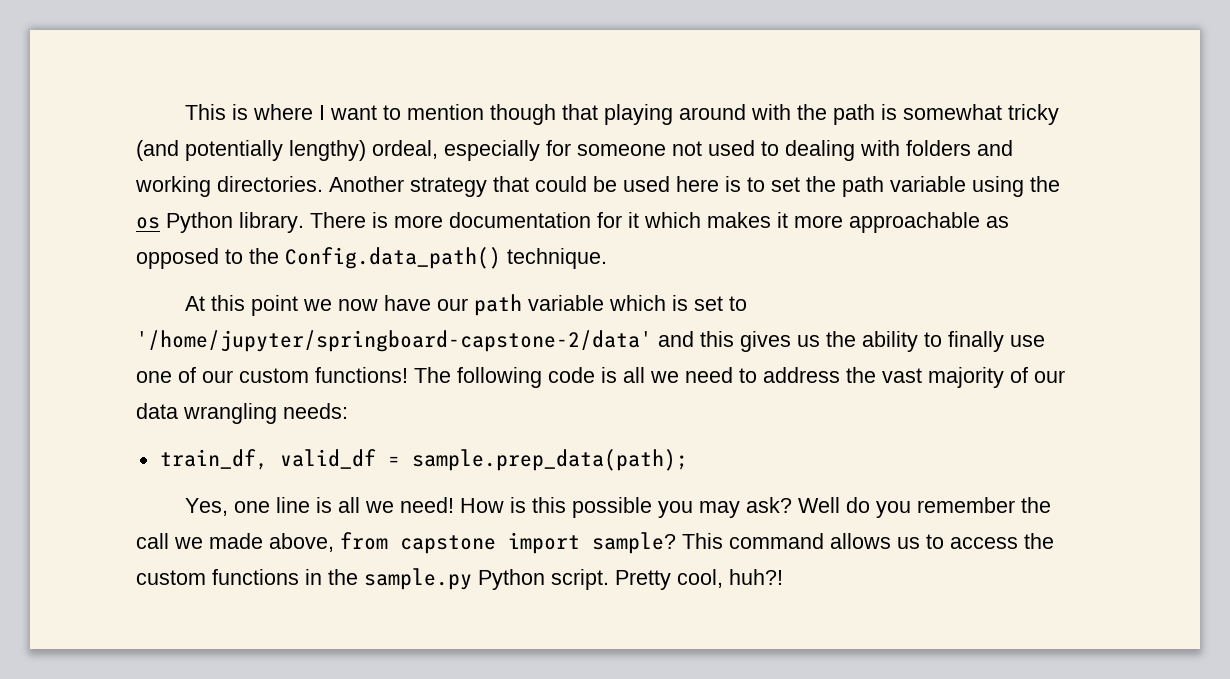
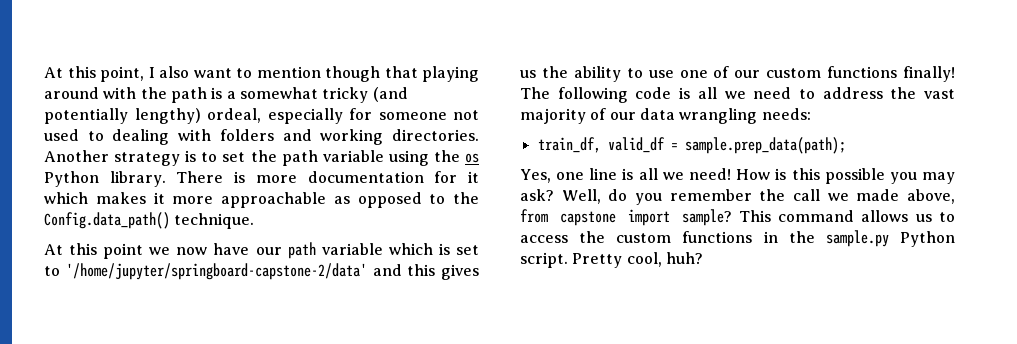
- This is where I want to mention though that playing around with the path is somewhat tricky (and potentially lengthy) ordeal, especially for someone not used to dealing with folders and working directories.
+ At this point, I also want to mention though that playing around with the path is a somewhat tricky (and potentially lengthy) ordeal, especially for someone not used to dealing with folders and working directories.
- Another strategy that could be used here is to set the path variable using the os Python library.
+ Another strategy is to set the path variable using the os Python library.
- At this point we now have our path variable which is set to '/home/jupyter/springboard-capstone-2/data' and this gives us the ability to finally use one of our custom functions!
+ At this point we now have our path variable which is set to '/home/jupyter/springboard-capstone-2/data' and this gives us the ability to use one of our custom functions finally!
- Well do you remember the call we made above, from capstone import sample?
+ Well, do you remember the call we made above, from capstone import sample?
- Pretty cool, huh?!
+ Pretty cool, huh?

